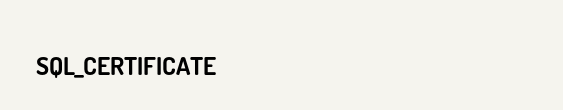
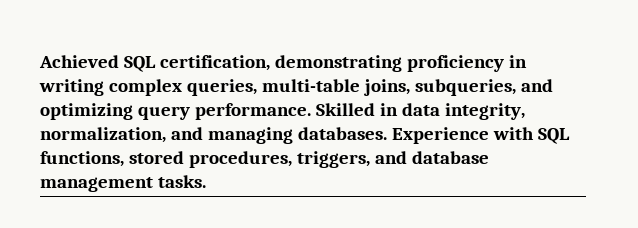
- SQL_CERTIFICATE
+ Achieved SQL certification, demonstrating proficiency in writing complex queries, multi-table joins, subqueries, and optimizing query performance. Skilled in data integrity, normalization, and managing databases. Experience with SQL functions, stored procedures, triggers, and database management tasks.

